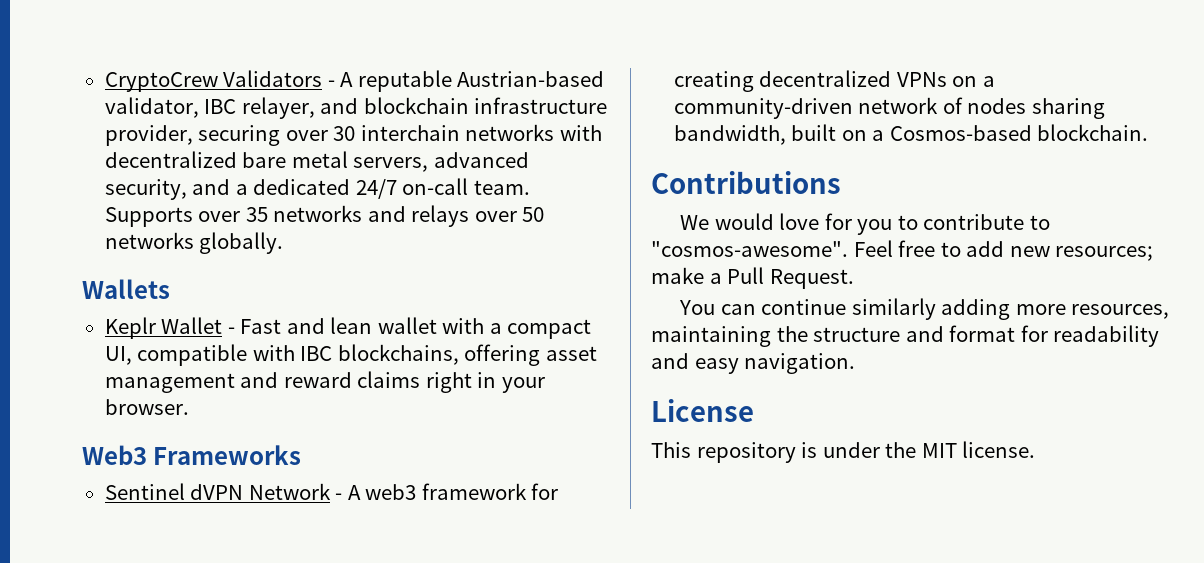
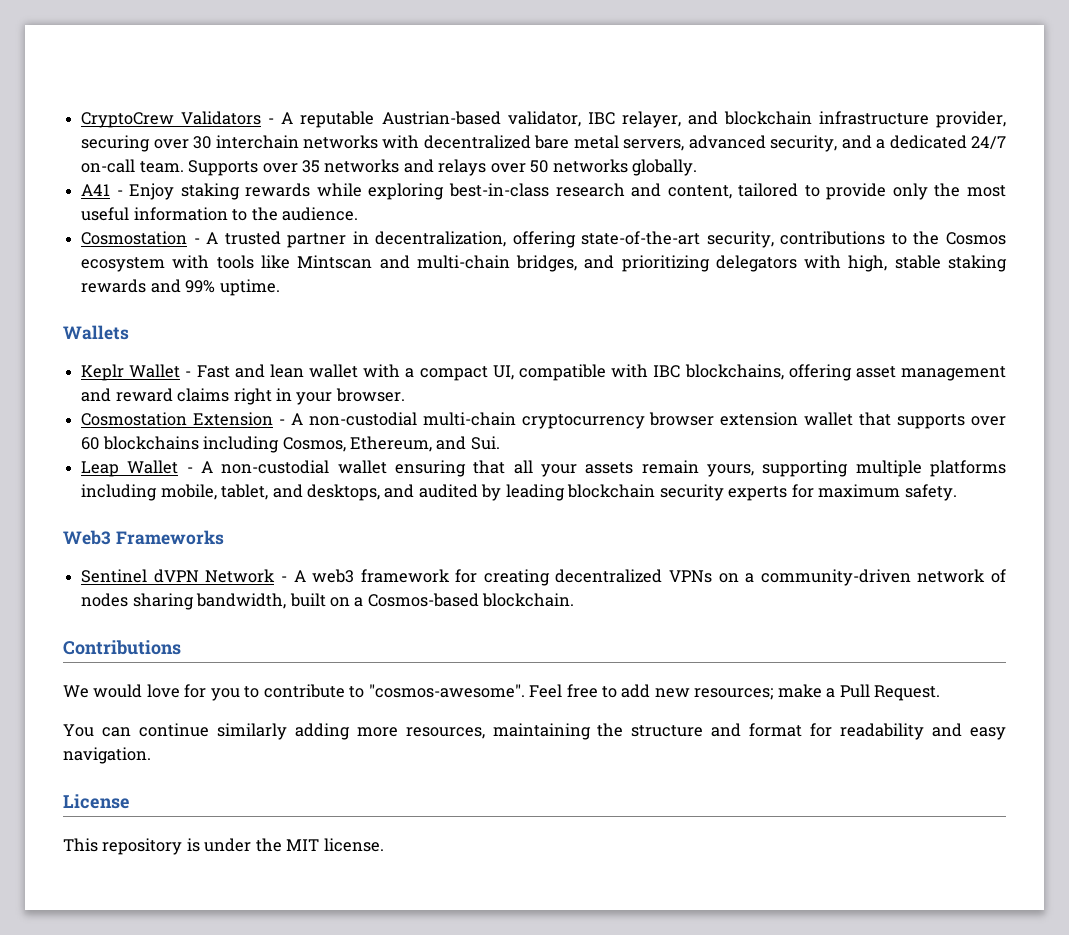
+ A41 - Enjoy staking rewards while exploring best-in-class research and content, tailored to provide only the most useful information to the audience.
+ Cosmostation - A trusted partner in decentralization, offering state-of-the-art security, contributions to the Cosmos ecosystem with tools like Mintscan and multi-chain bridges, and prioritizing delegators with high, stable staking rewards and 99% uptime.
+ Cosmostation Extension - A non-custodial multi-chain cryptocurrency browser extension wallet that supports over 60 blockchains including Cosmos, Ethereum, and Sui.
+ Leap Wallet - A non-custodial wallet ensuring that all your assets remain yours, supporting multiple platforms including mobile, tablet, and desktops, and audited by leading blockchain security experts for maximum safety.

